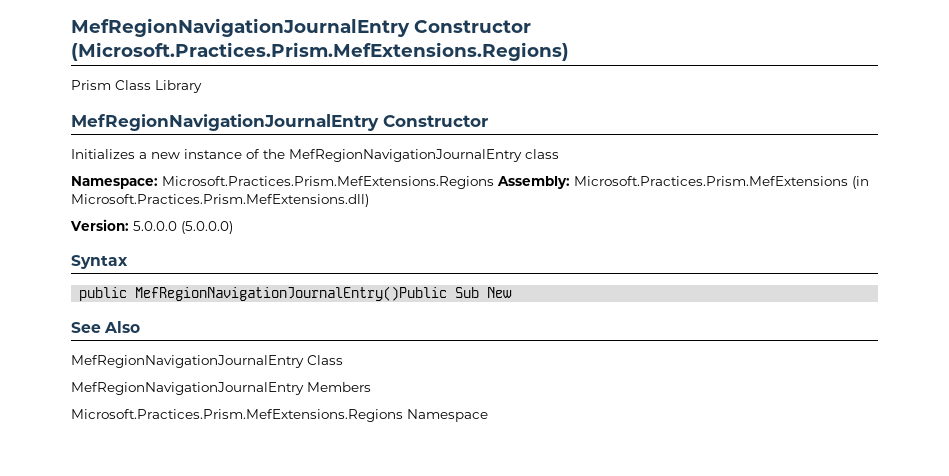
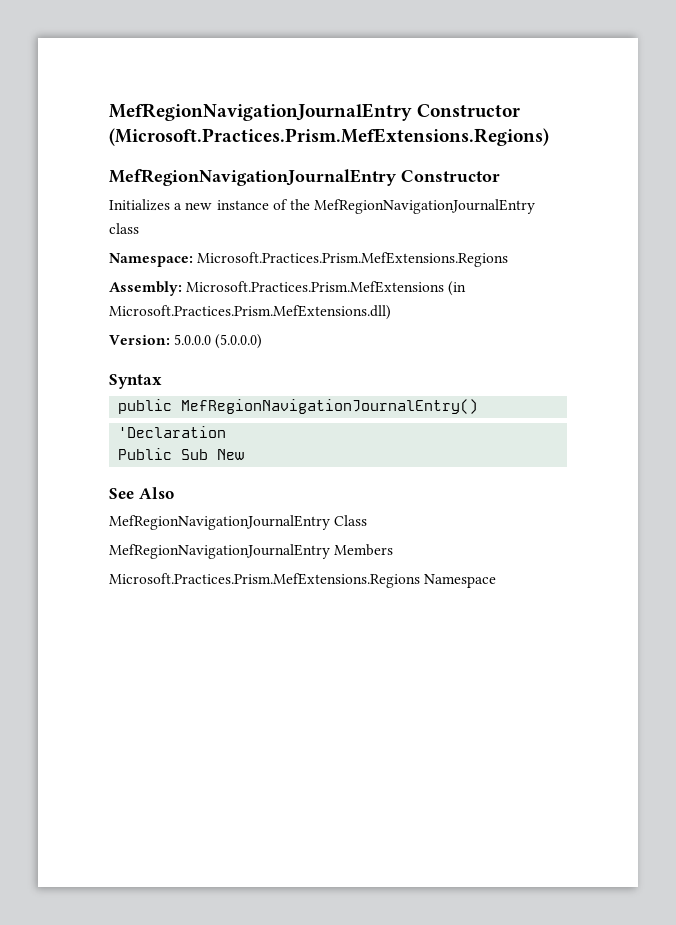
- Prism Class Library
- Namespace: Microsoft.Practices.Prism.MefExtensions.Regions Assembly: Microsoft.Practices.Prism.MefExtensions (in Microsoft.Practices.Prism.MefExtensions.dll)
+ Namespace: Microsoft.Practices.Prism.MefExtensions.Regions
+ Assembly: Microsoft.Practices.Prism.MefExtensions (in Microsoft.Practices.Prism.MefExtensions.dll)
- public MefRegionNavigationJournalEntry()Public Sub New
+ public MefRegionNavigationJournalEntry()
+ 'Declaration
+ Public Sub New

